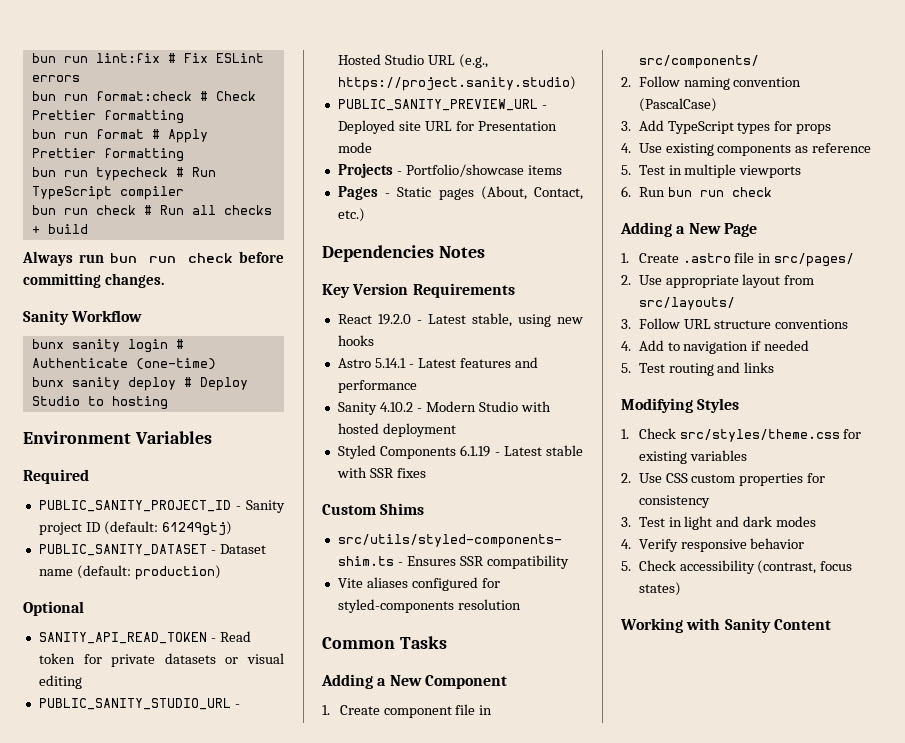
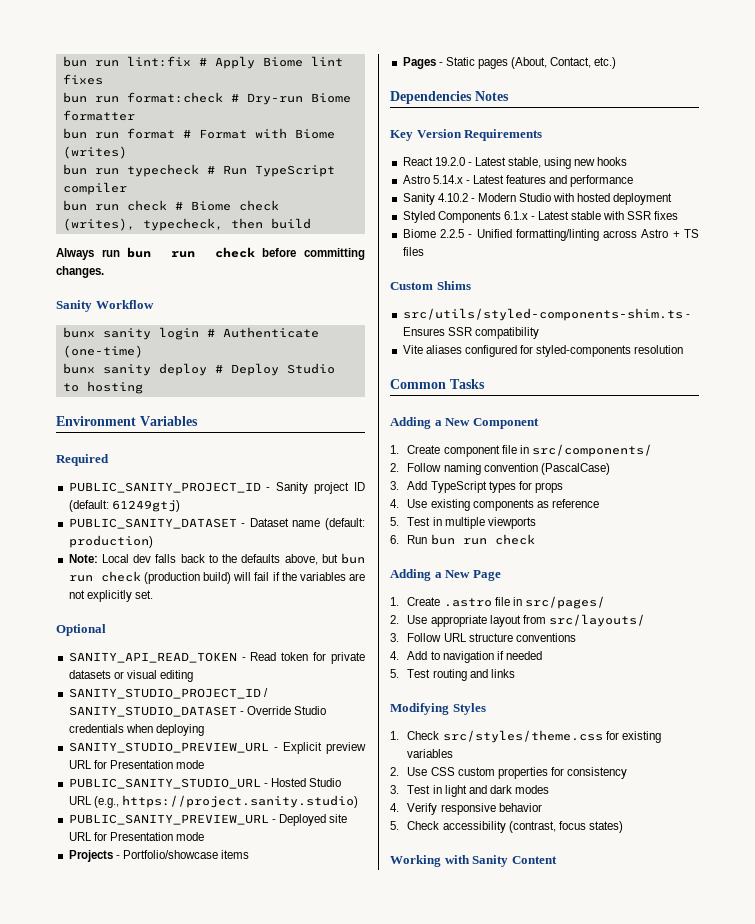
- bun run lint:fix # Fix ESLint errors
+ bun run lint:fix # Apply Biome lint fixes
- bun run format:check # Check Prettier formatting
+ bun run format:check # Dry-run Biome formatter
- bun run format # Apply Prettier formatting
+ bun run format # Format with Biome (writes)
- bun run check # Run all checks + build
+ bun run check # Biome check (writes), typecheck, then build
+ Note: Local dev falls back to the defaults above, but bun run check (production build) will fail if the variables are not explicitly set.
+ SANITY_STUDIO_PROJECT_ID / SANITY_STUDIO_DATASET - Override Studio credentials when deploying
+ SANITY_STUDIO_PREVIEW_URL - Explicit preview URL for Presentation mode
- Astro 5.14.1 - Latest features and performance
+ Astro 5.14.x - Latest features and performance
- Styled Components 6.1.19 - Latest stable with SSR fixes
+ Styled Components 6.1.x - Latest stable with SSR fixes
+ Biome 2.2.5 - Unified formatting/linting across Astro + TS files

